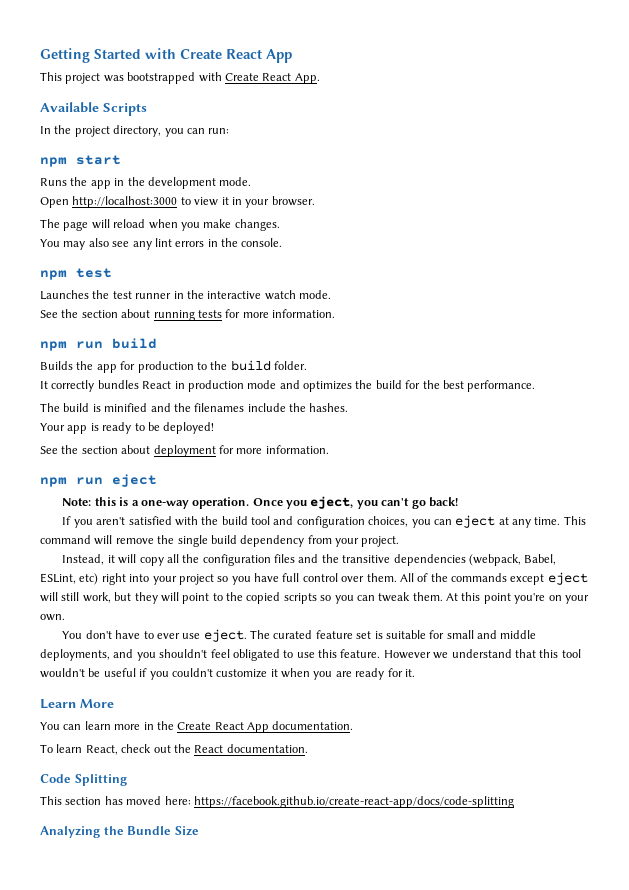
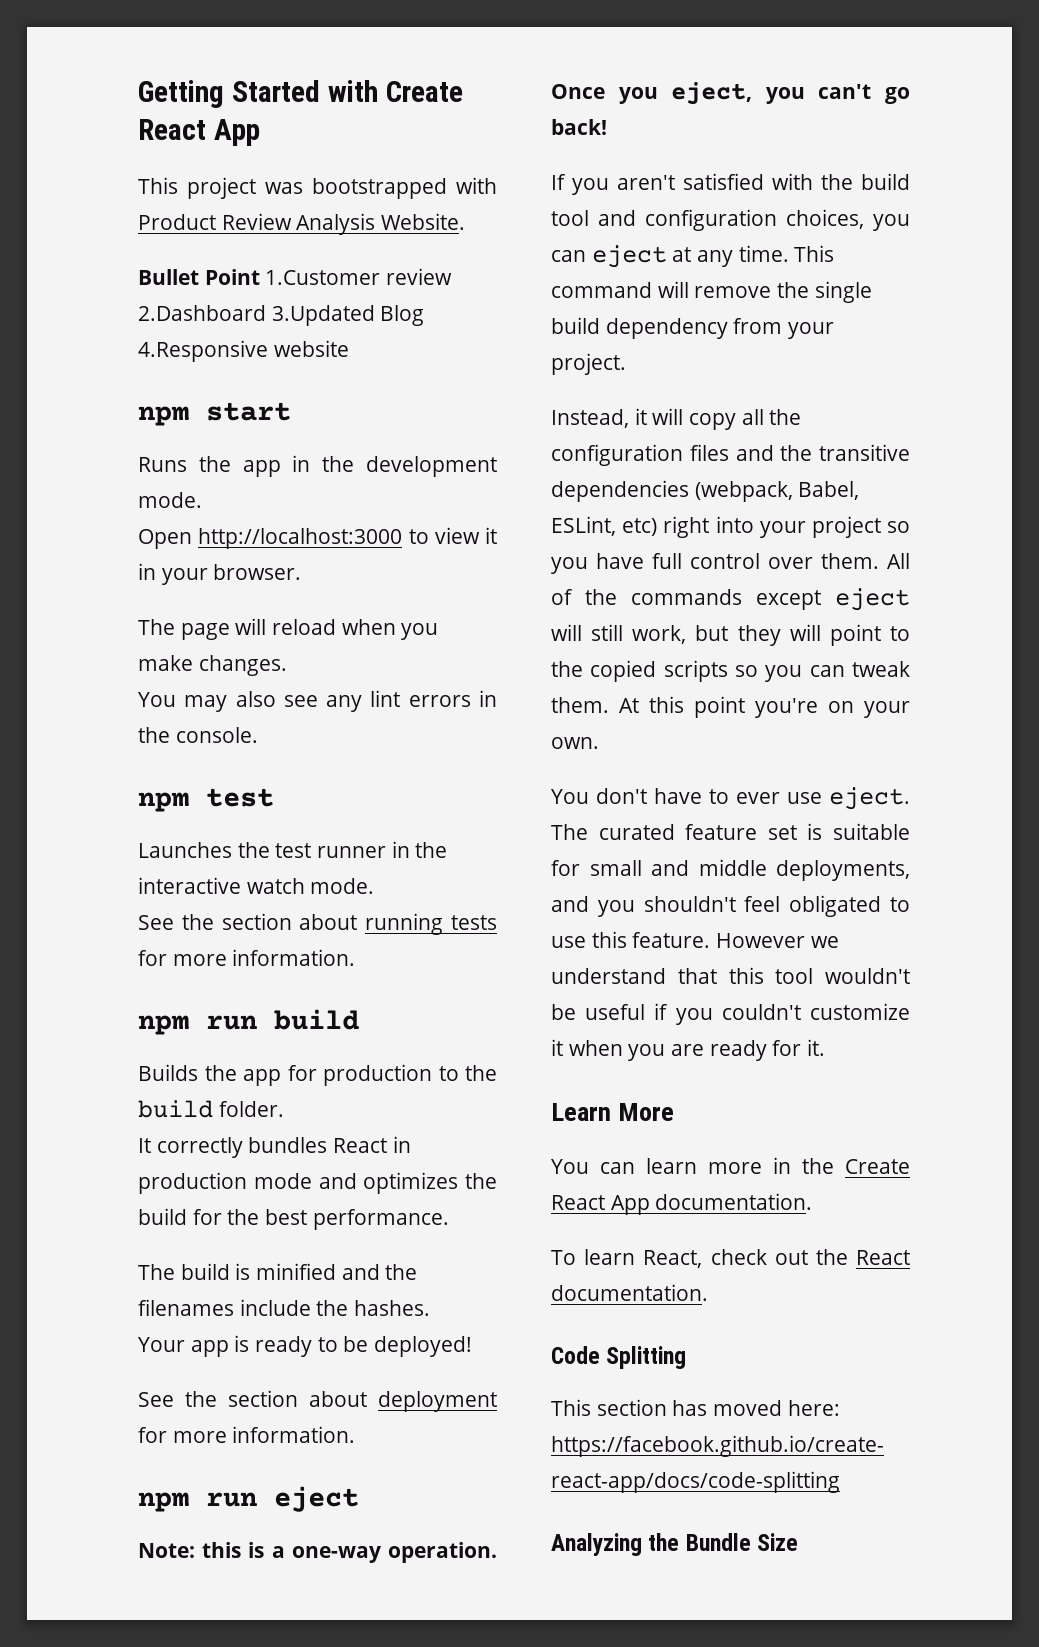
- This project was bootstrapped with Create React App.
- Available Scripts
- In the project directory, you can run:
+ This project was bootstrapped with Product Review Analysis Website.
+ Bullet Point 1.Customer review 2.Dashboard 3.Updated Blog 4.Responsive website

